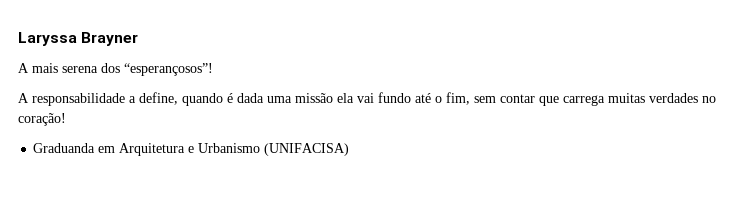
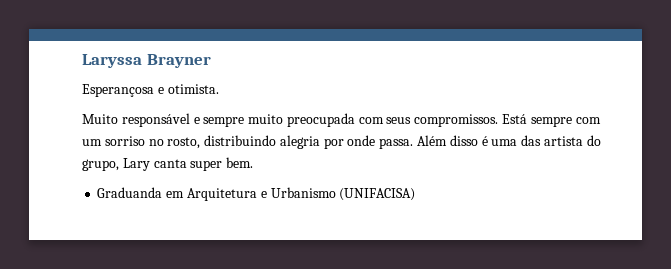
- A mais serena dos “esperançosos”!
- A responsabilidade a define, quando é dada uma missão ela vai fundo até o fim, sem contar que carrega muitas verdades no coração!
+ Esperançosa e otimista.
+ Muito responsável e sempre muito preocupada com seus compromissos. Está sempre com um sorriso no rosto, distribuindo alegria por onde passa. Além disso é uma das artista do grupo, Lary canta super bem.

